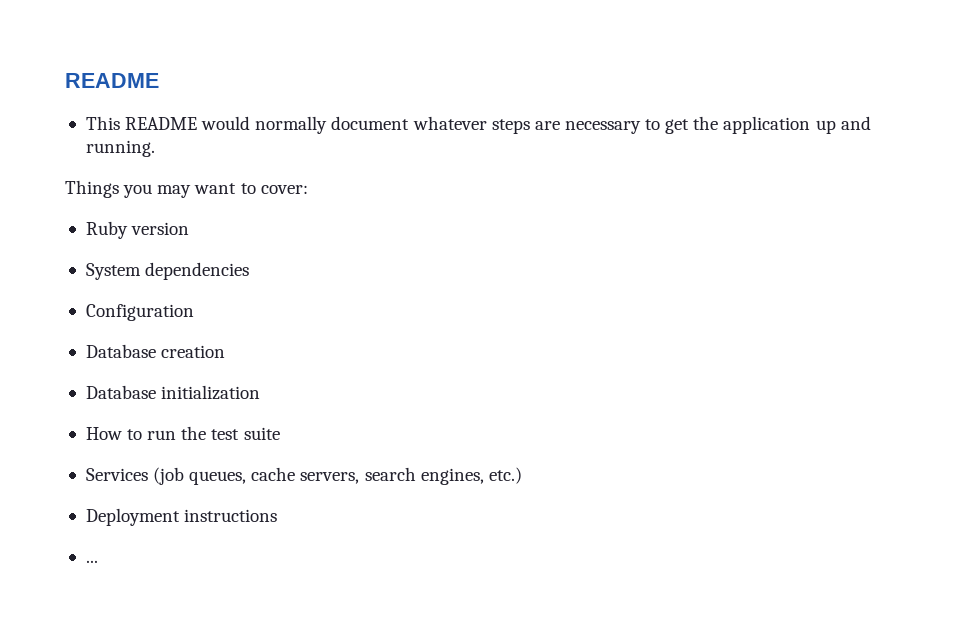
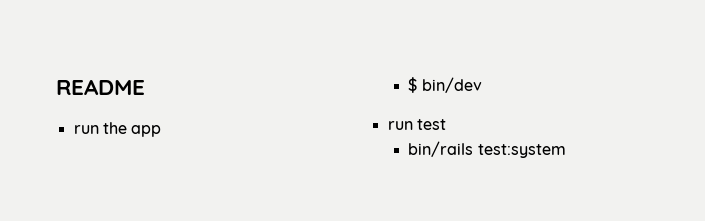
- This README would normally document whatever steps are necessary to get the application up and running.
- Things you may want to cover:
- Ruby version
- System dependencies
- Configuration
- Database creation
- Database initialization
- How to run the test suite
- Services (job queues, cache servers, search engines, etc.)
- Deployment instructions
- ...
+ run the app
+ $ bin/dev
+ run test
+ bin/rails test:system

